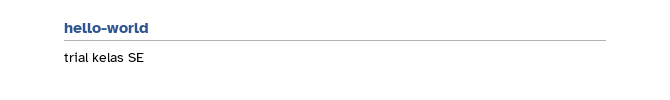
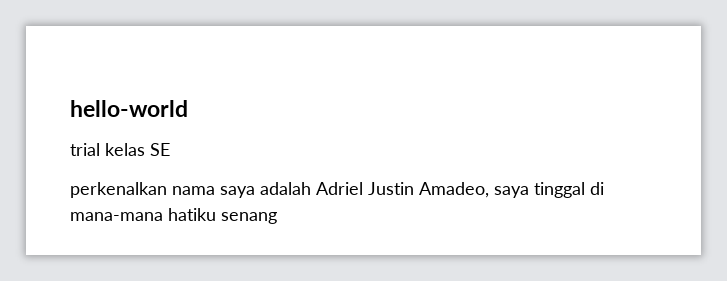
+ perkenalkan nama saya adalah Adriel Justin Amadeo, saya tinggal di mana-mana hatiku senang

